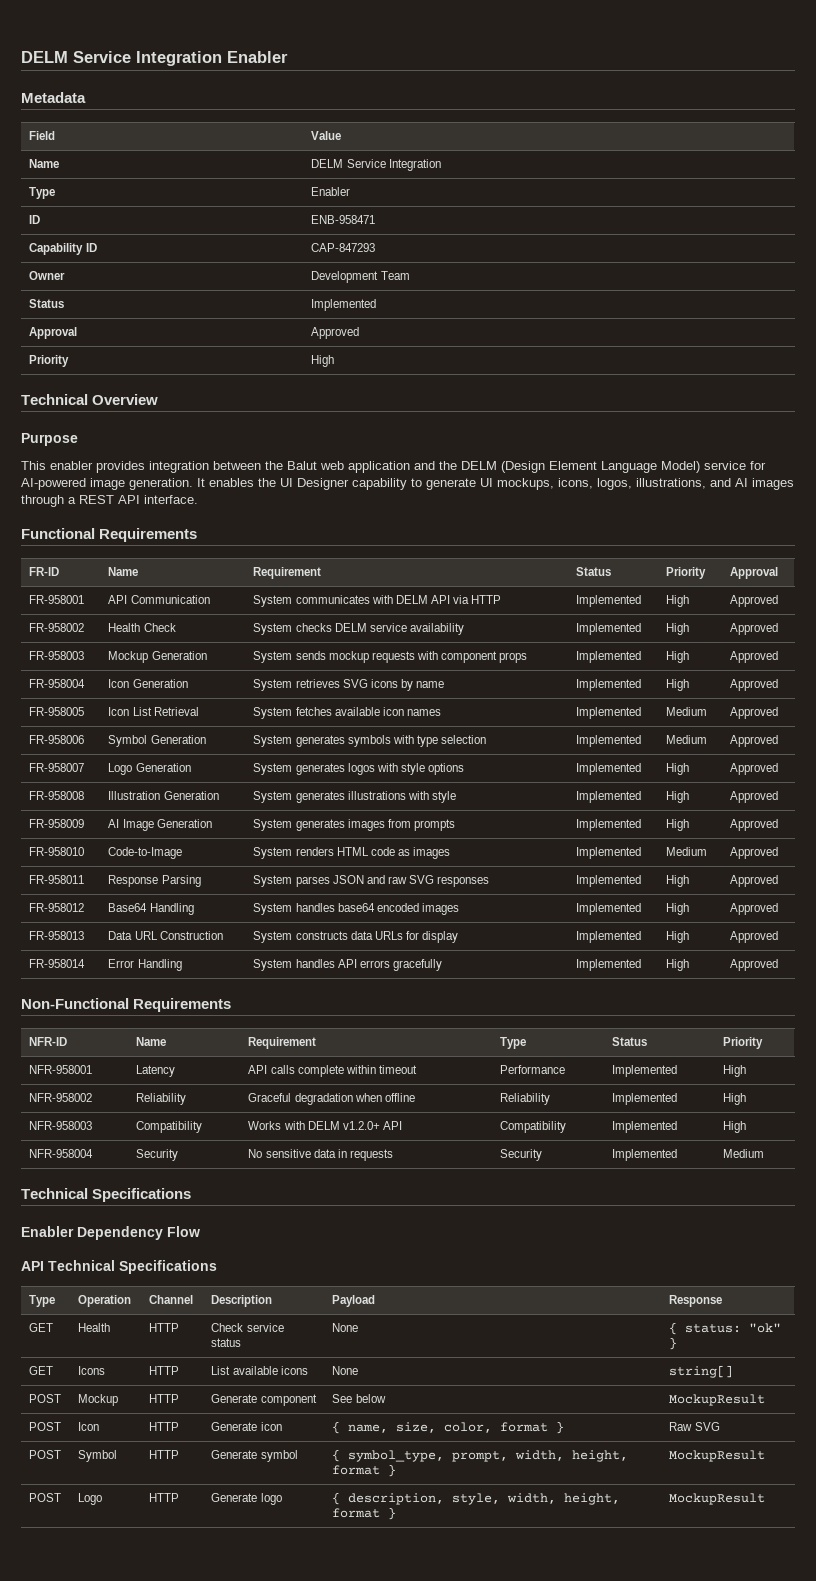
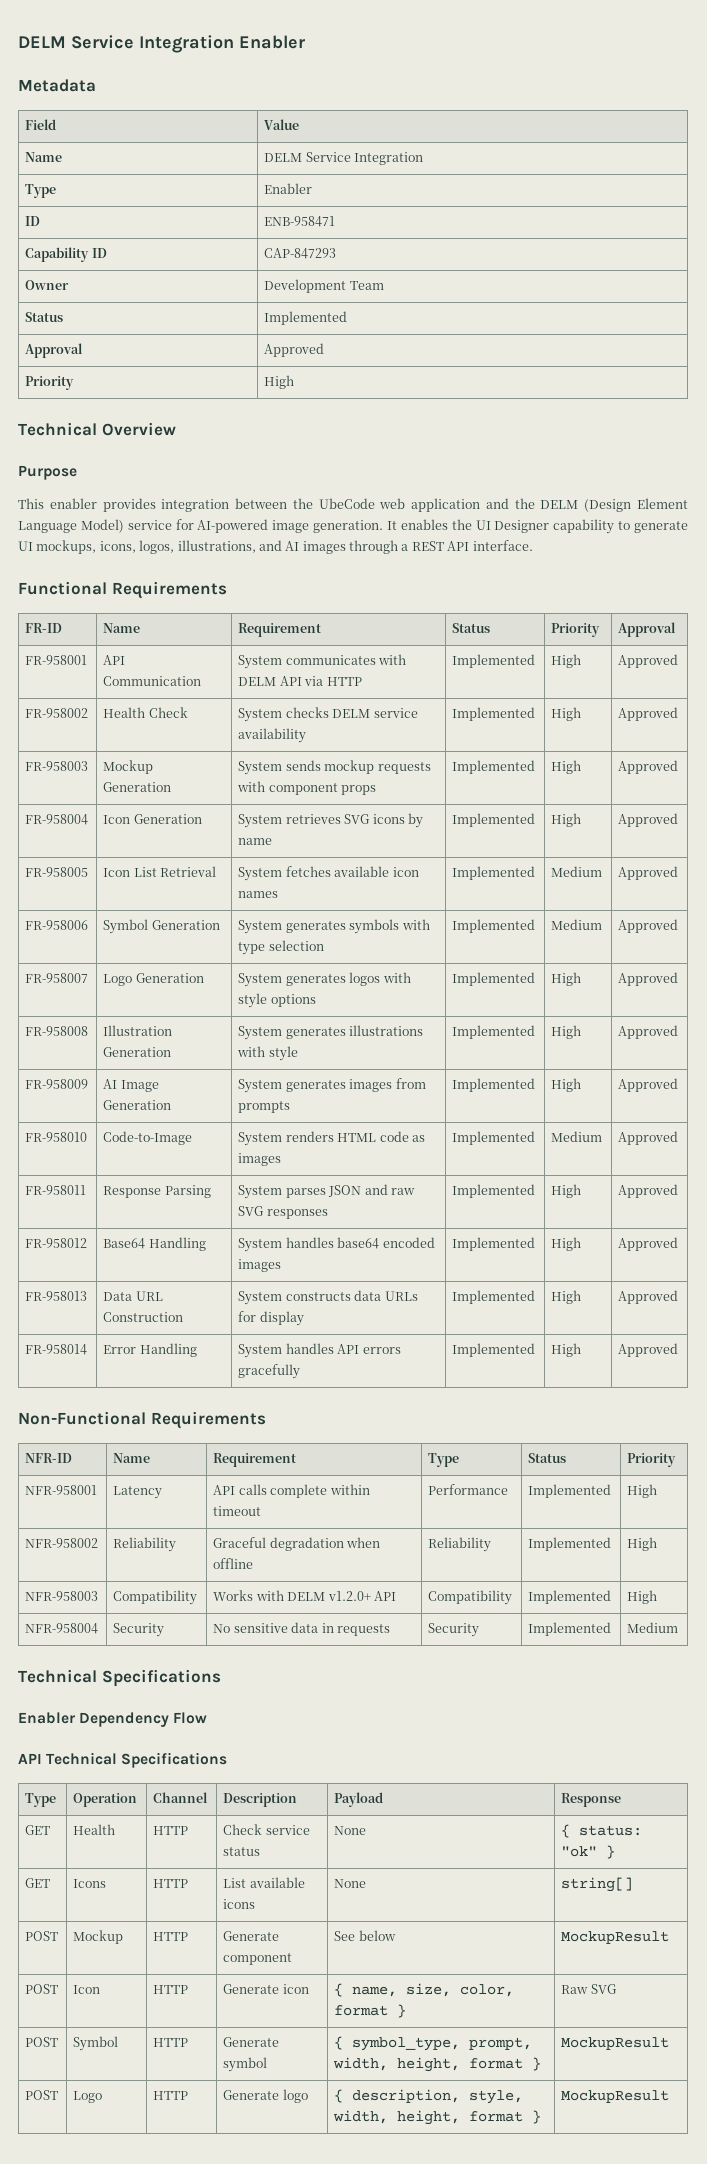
- This enabler provides integration between the Balut web application and the DELM (Design Element Language Model) service for AI-powered image generation.
+ This enabler provides integration between the UbeCode web application and the DELM (Design Element Language Model) service for AI-powered image generation.

